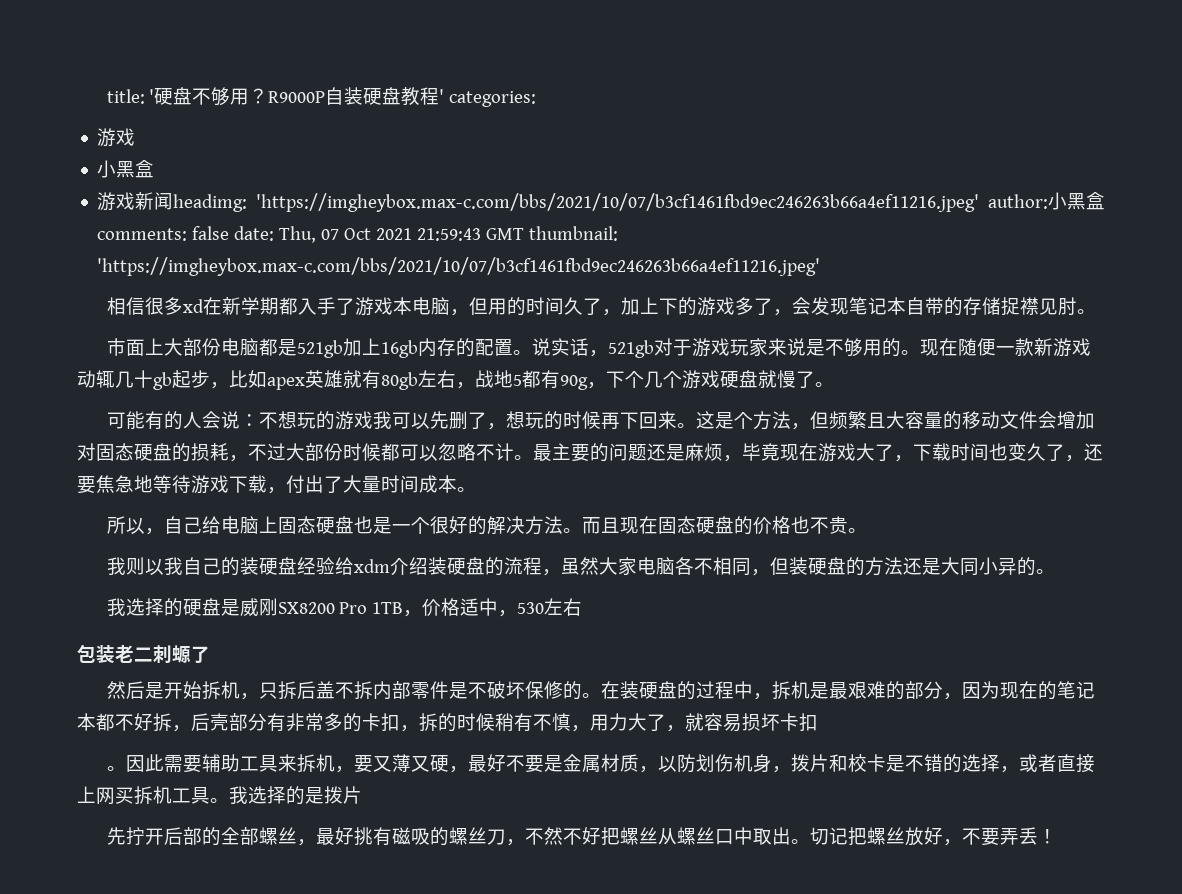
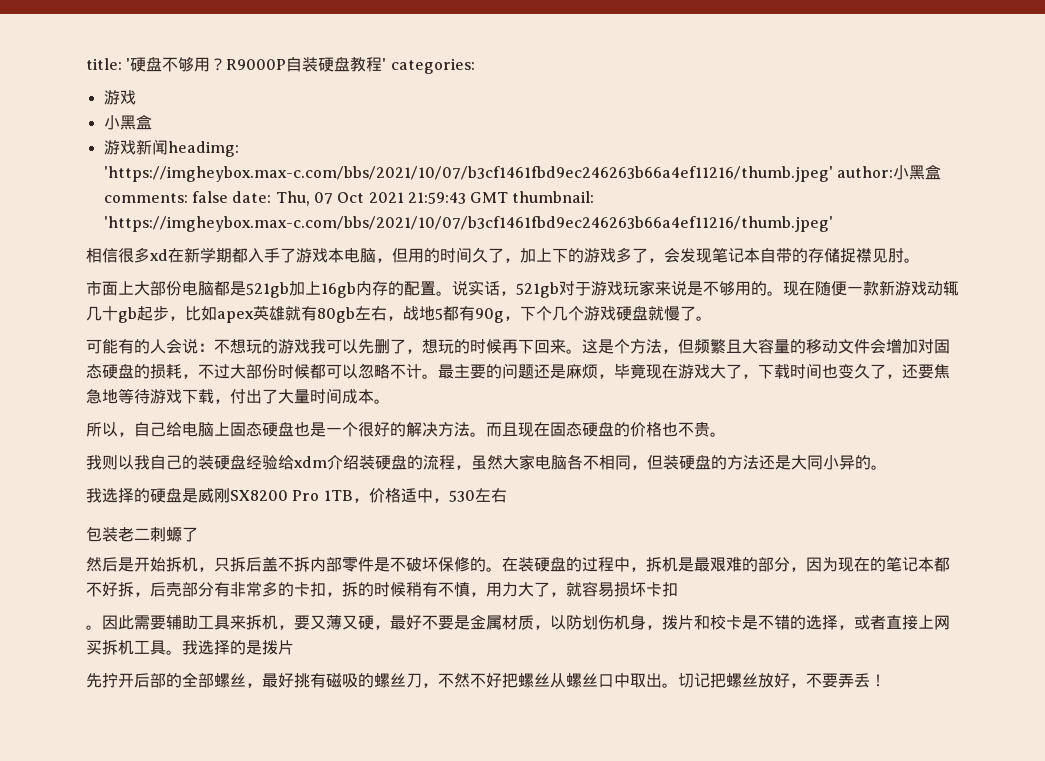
- 游戏新闻headimg: 'https://imgheybox.max-c.com/bbs/2021/10/07/b3cf1461fbd9ec246263b66a4ef11216.jpeg' author:小黑盒comments: false date: Thu, 07 Oct 2021 21:59:43 GMT thumbnail: 'https://imgheybox.max-c.com/bbs/2021/10/07/b3cf1461fbd9ec246263b66a4ef11216.jpeg'
+ 游戏新闻headimg: 'https://imgheybox.max-c.com/bbs/2021/10/07/b3cf1461fbd9ec246263b66a4ef11216/thumb.jpeg' author:小黑盒comments: false date: Thu, 07 Oct 2021 21:59:43 GMT thumbnail: 'https://imgheybox.max-c.com/bbs/2021/10/07/b3cf1461fbd9ec246263b66a4ef11216/thumb.jpeg'

